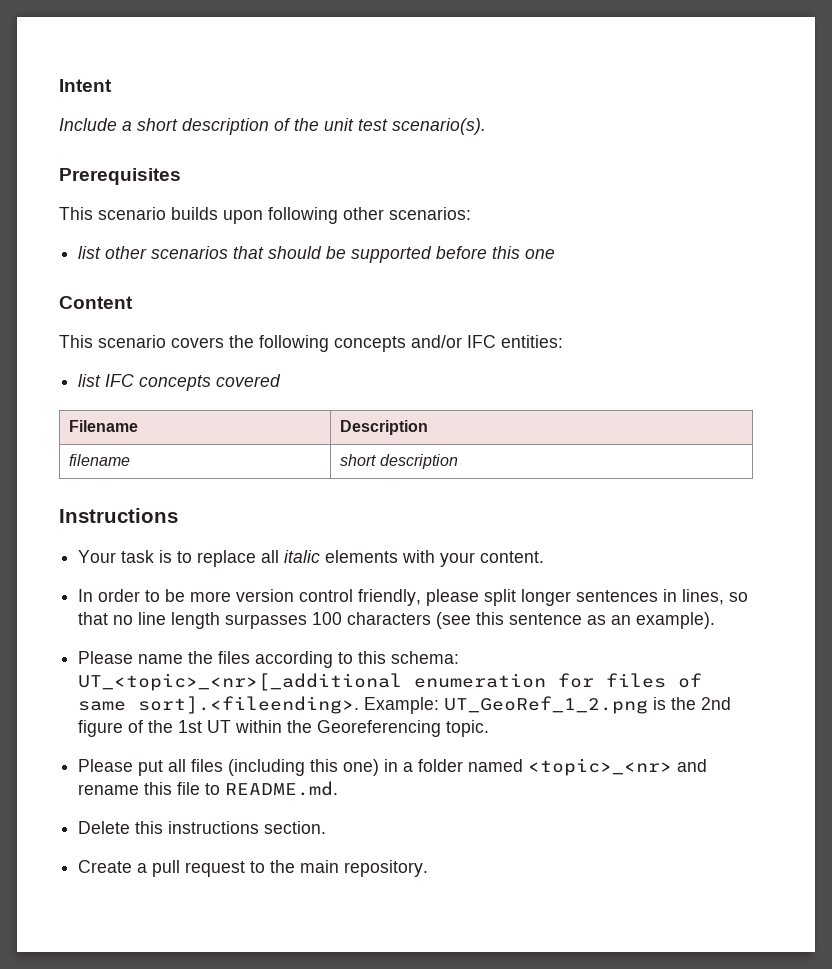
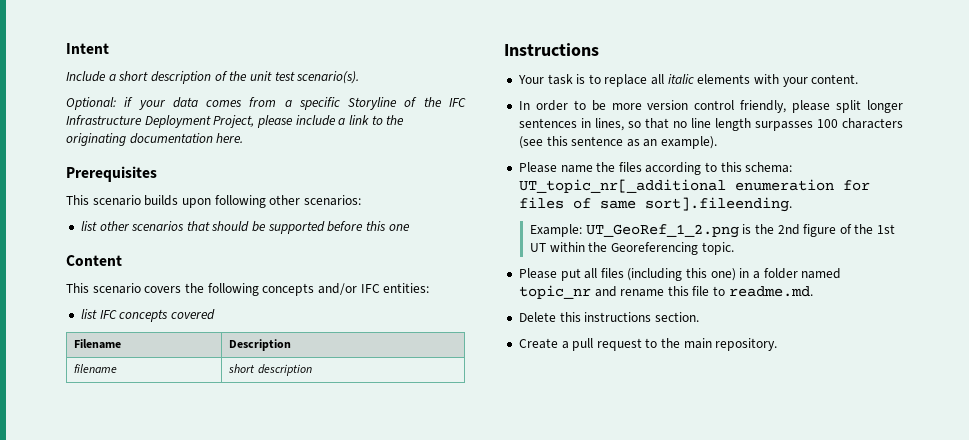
+ Optional: if your data comes from a specific Storyline of the IFC Infrastructure Deployment Project, please include a link to the originating documentation here.
- Please name the files according to this schema: UT_<topic>_<nr>[_additional enumeration for files of same sort].<fileending>. Example: UT_GeoRef_1_2.png is the 2nd figure of the 1st UT within the Georeferencing topic.
+ Please name the files according to this schema: UT_topic_nr[_additional enumeration for files of same sort].fileending.
+ Example: UT_GeoRef_1_2.png is the 2nd figure of the 1st UT within the Georeferencing topic.
- Please put all files (including this one) in a folder named <topic>_<nr> and rename this file to README.md.
+ Please put all files (including this one) in a folder named topic_nr and rename this file to readme.md.

